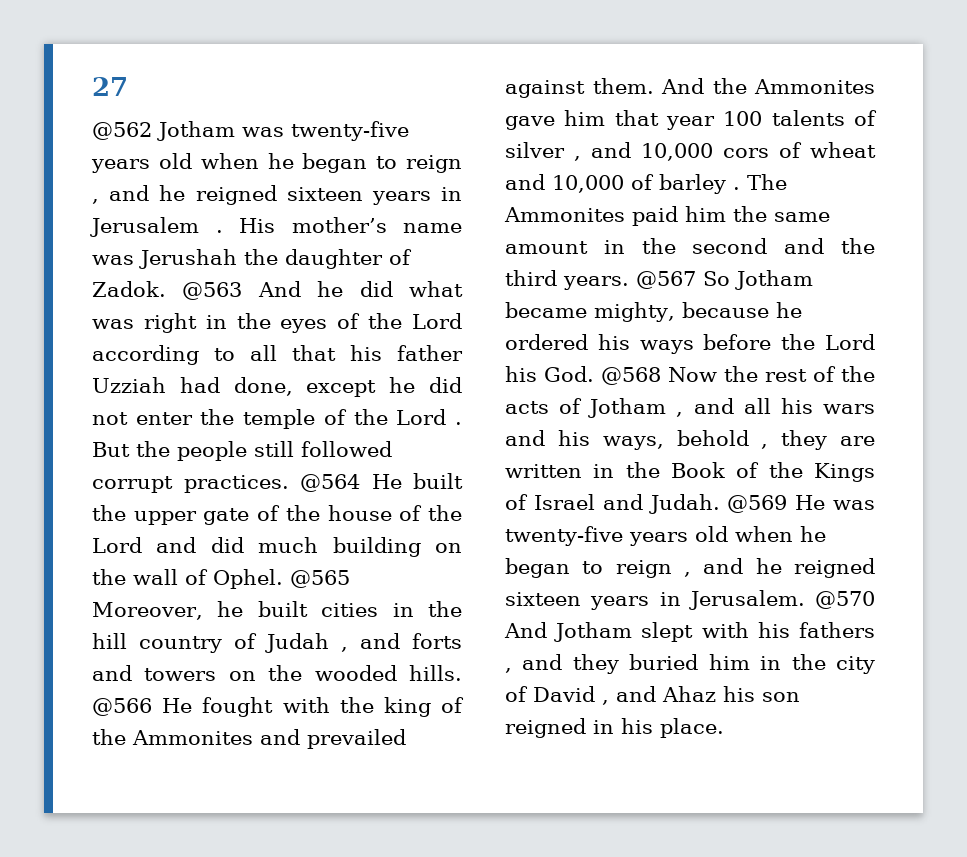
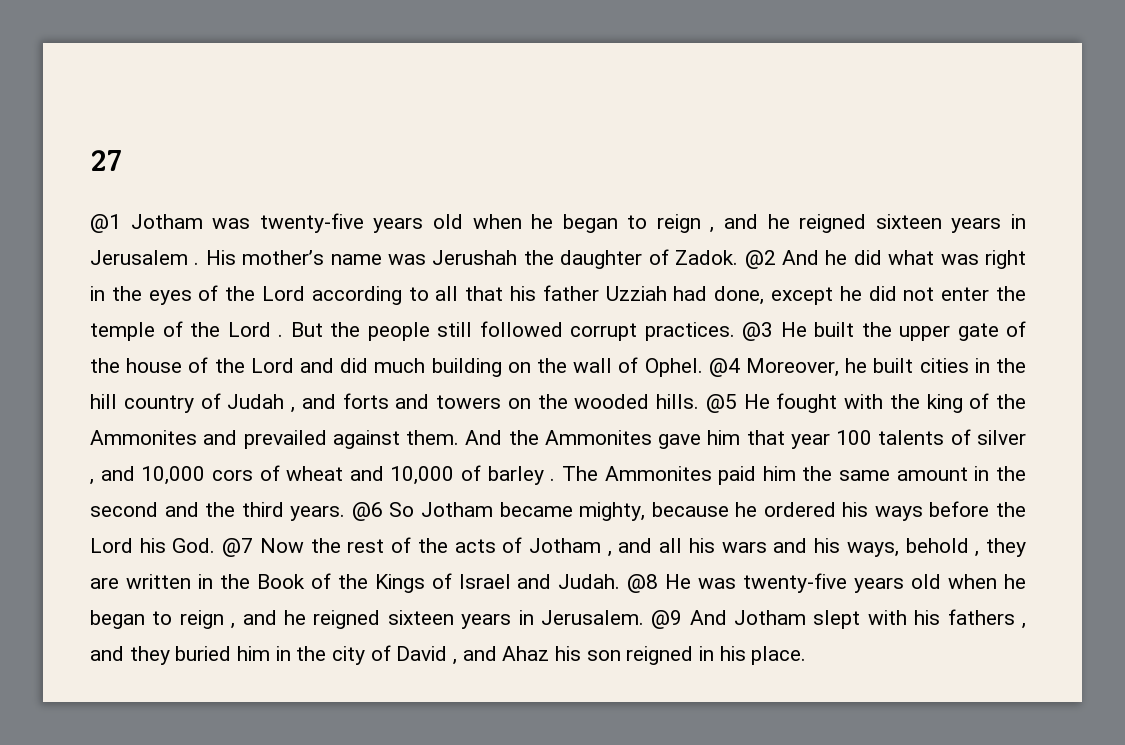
- @562 Jotham was twenty-five years old when he began to reign , and he reigned sixteen years in Jerusalem .
+ @1 Jotham was twenty-five years old when he began to reign , and he reigned sixteen years in Jerusalem .
- @563 And he did what was right in the eyes of the Lord according to all that his father Uzziah had done, except he did not enter the temple of the Lord .
+ @2 And he did what was right in the eyes of the Lord according to all that his father Uzziah had done, except he did not enter the temple of the Lord .
- @564 He built the upper gate of the house of the Lord and did much building on the wall of Ophel.
+ @3 He built the upper gate of the house of the Lord and did much building on the wall of Ophel.
- @565 Moreover, he built cities in the hill country of Judah , and forts and towers on the wooded hills.
+ @4 Moreover, he built cities in the hill country of Judah , and forts and towers on the wooded hills.
- @566 He fought with the king of the Ammonites and prevailed against them.
+ @5 He fought with the king of the Ammonites and prevailed against them.
- @567 So Jotham became mighty, because he ordered his ways before the Lord his God. @568 Now the rest of the acts of Jotham , and all his wars and his ways, behold , they are written in the Book of the Kings of Israel and Judah.
+ @6 So Jotham became mighty, because he ordered his ways before the Lord his God. @7 Now the rest of the acts of Jotham , and all his wars and his ways, behold , they are written in the Book of the Kings of Israel and Judah.
- @569 He was twenty-five years old when he began to reign , and he reigned sixteen years in Jerusalem.
+ @8 He was twenty-five years old when he began to reign , and he reigned sixteen years in Jerusalem.
- @570 And Jotham slept with his fathers , and they buried him in the city of David , and Ahaz his son reigned in his place.
+ @9 And Jotham slept with his fathers , and they buried him in the city of David , and Ahaz his son reigned in his place.

